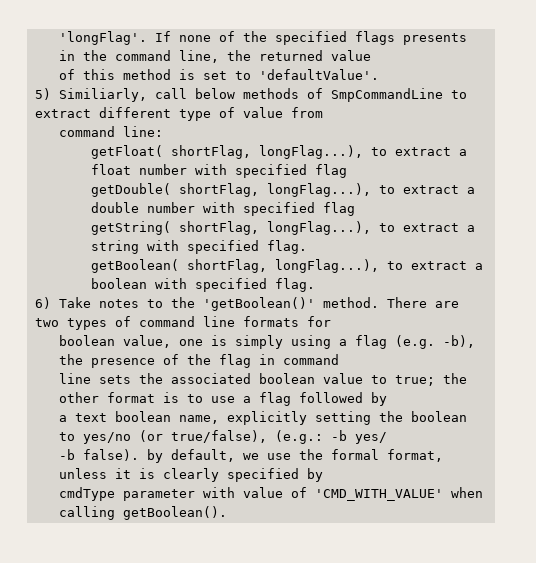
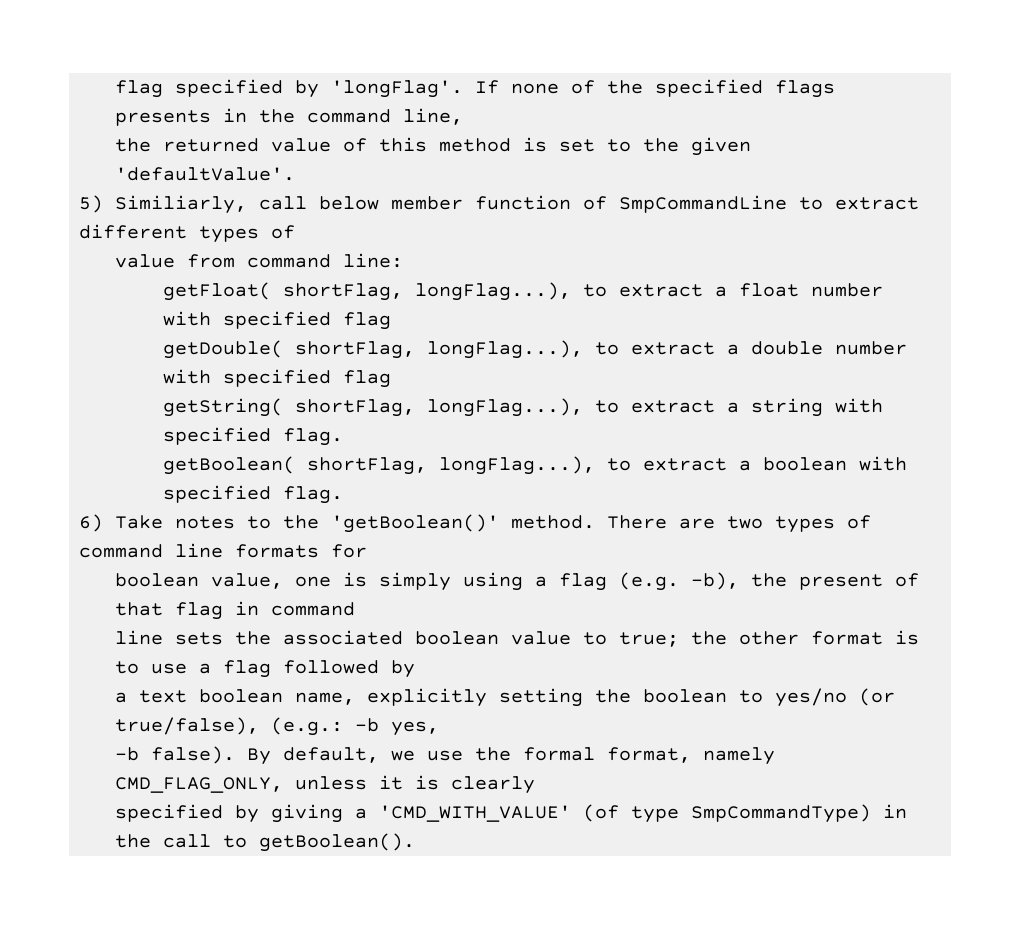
- 'longFlag'.
+ flag specified by 'longFlag'.
- If none of the specified flags presents in the command line, the returned value
- of this method is set to 'defaultValue'.
+ If none of the specified flags presents in the command line,
+ the returned value of this method is set to the given 'defaultValue'.
- 5) Similiarly, call below methods of SmpCommandLine to extract different type of value from
- command line:
+ 5) Similiarly, call below member function of SmpCommandLine to extract different types of
+ value from command line:
- boolean value, one is simply using a flag (e.g. -b), the presence of the flag in command
+ boolean value, one is simply using a flag (e.g. -b), the present of that flag in command
- a text boolean name, explicitly setting the boolean to yes/no (or true/false), (e.g.: -b yes/
+ a text boolean name, explicitly setting the boolean to yes/no (or true/false), (e.g.: -b yes,
- -b false). by default, we use the formal format, unless it is clearly specified by
- cmdType parameter with value of 'CMD_WITH_VALUE' when calling getBoolean().
+ -b false). By default, we use the formal format, namely CMD_FLAG_ONLY, unless it is clearly
+ specified by giving a 'CMD_WITH_VALUE' (of type SmpCommandType) in the call to getBoolean().

